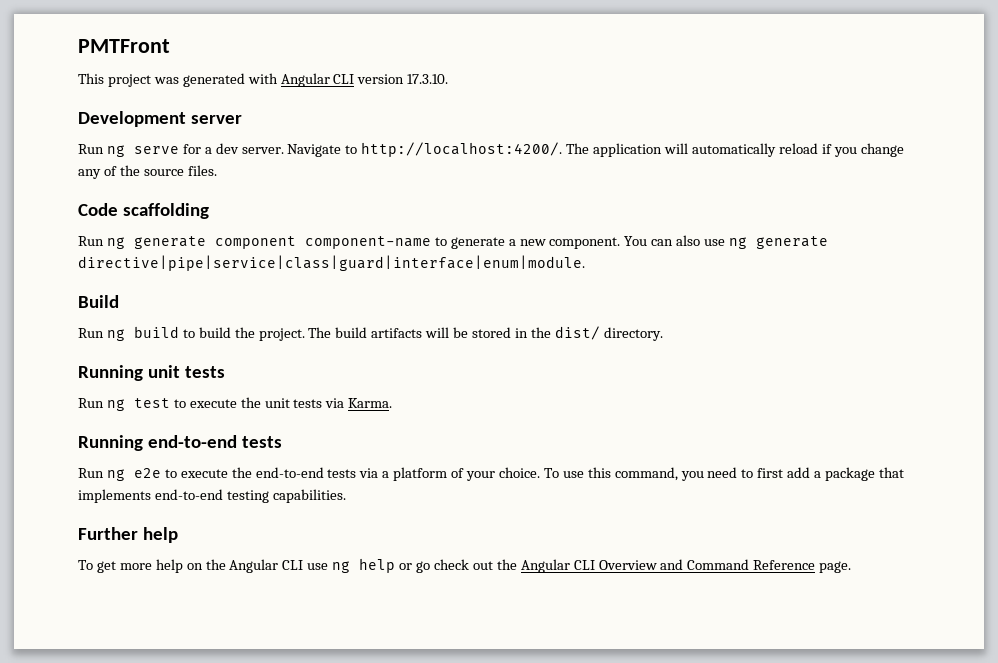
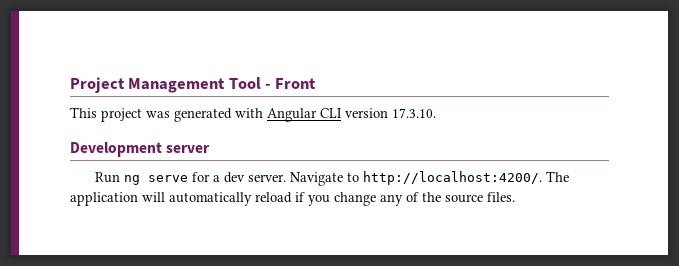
- PMTFront
+ Project Management Tool - Front
- Code scaffolding
- Run ng generate component component-name to generate a new component. You can also use ng generate directive|pipe|service|class|guard|interface|enum|module.
- Build
- Run ng build to build the project. The build artifacts will be stored in the dist/ directory.
- Running unit tests
- Run ng test to execute the unit tests via Karma.
- Running end-to-end tests
- Run ng e2e to execute the end-to-end tests via a platform of your choice. To use this command, you need to first add a package that implements end-to-end testing capabilities.
- Further help
- To get more help on the Angular CLI use ng help or go check out the Angular CLI Overview and Command Reference page.

